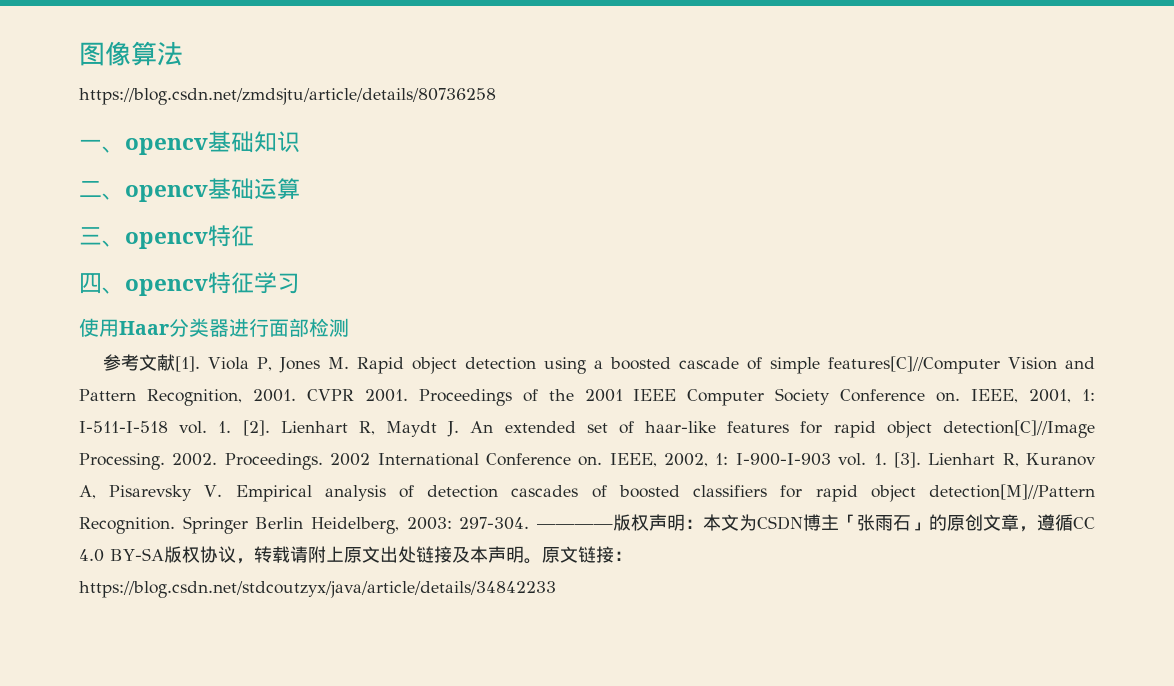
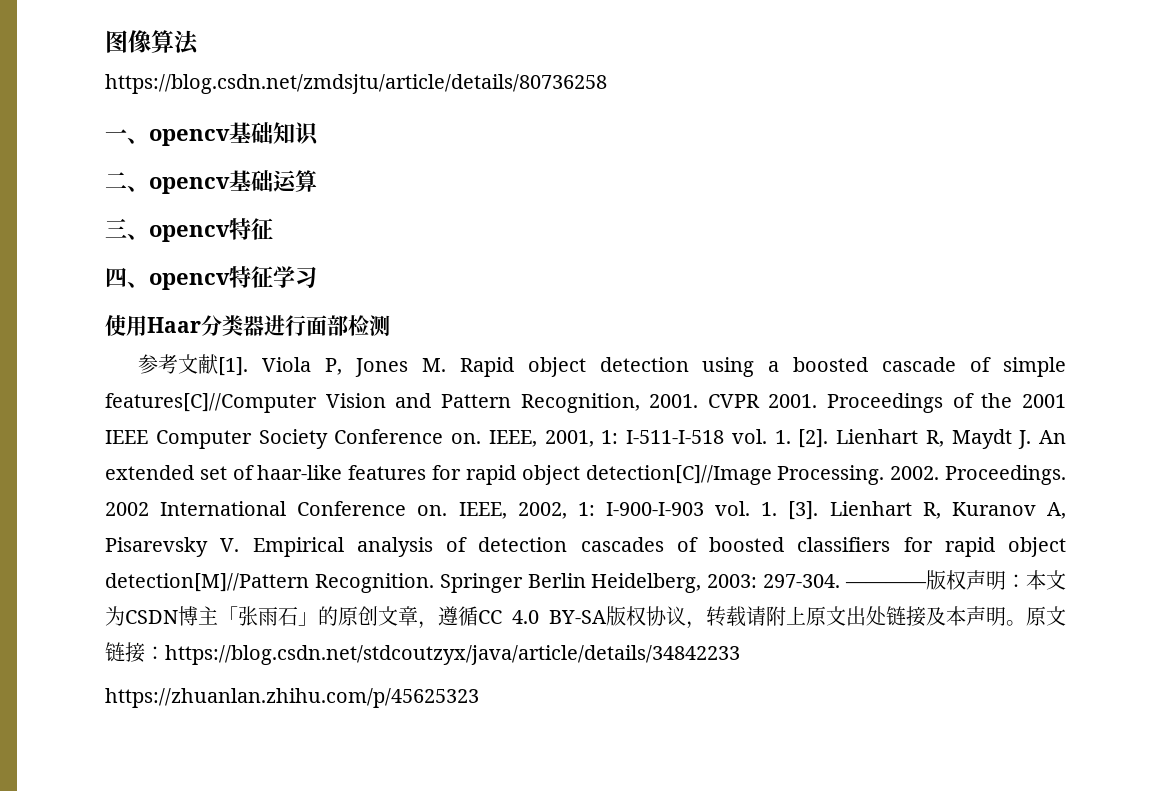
+ https://zhuanlan.zhihu.com/p/45625323

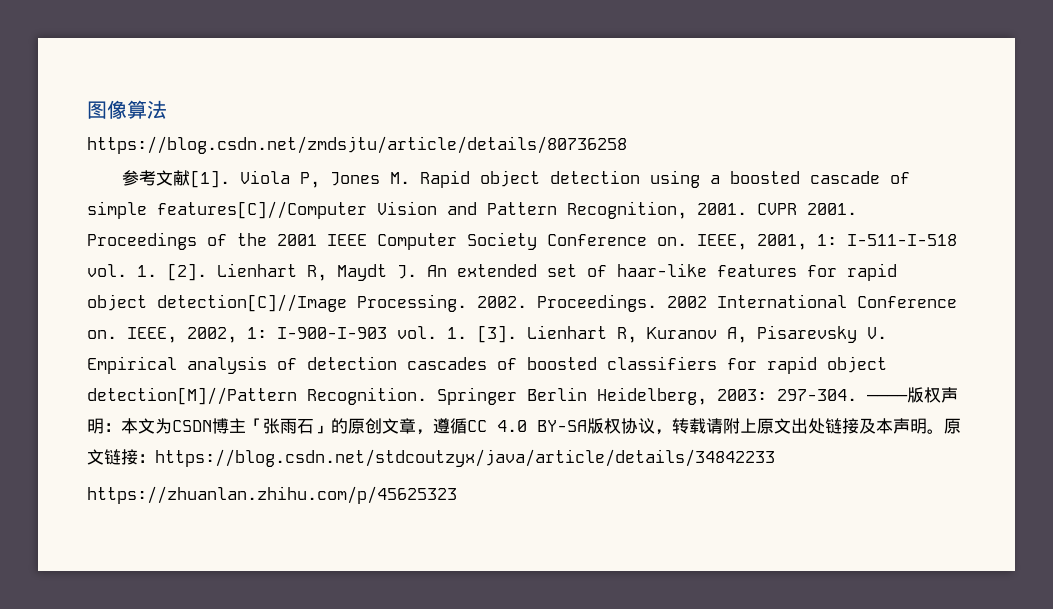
- 一、opencv基础知识
- 二、opencv基础运算
- 三、opencv特征
- 四、opencv特征学习
- 使用Haar分类器进行面部检测

